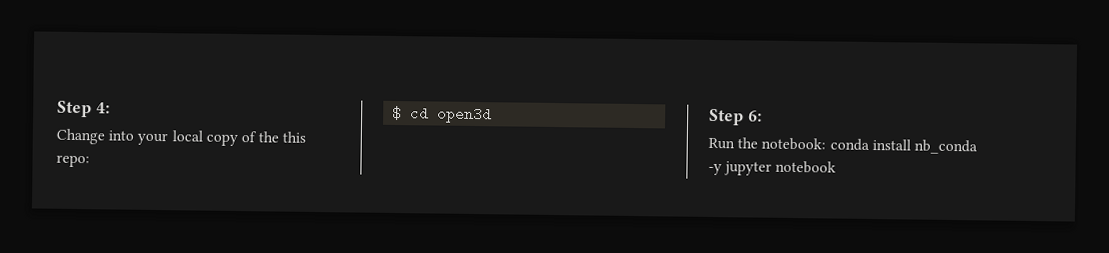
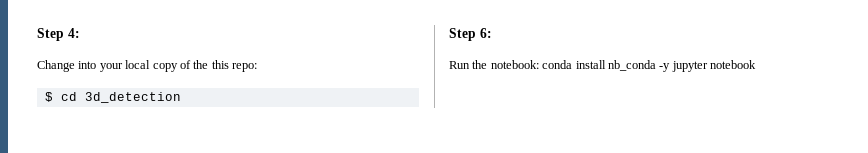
- $ cd open3d
+ $ cd 3d_detection

